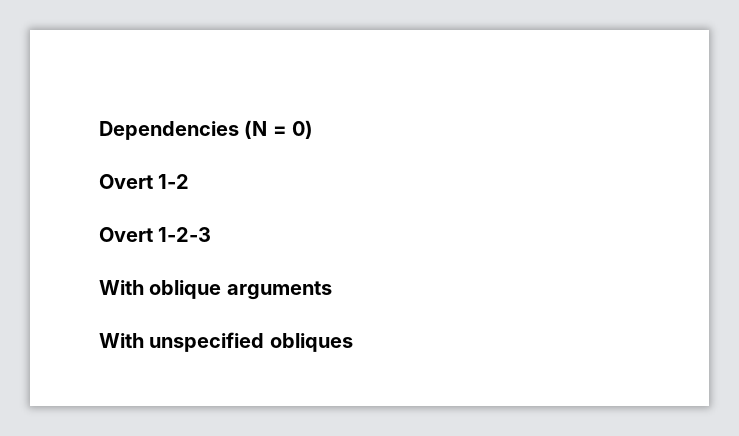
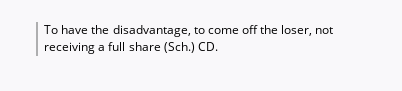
- Dependencies (N = 0)
- Overt 1-2
- Overt 1-2-3
- With oblique arguments
- With unspecified obliques
+ To have the disadvantage, to come off the loser, not receiving a full share (Sch.) CD.

